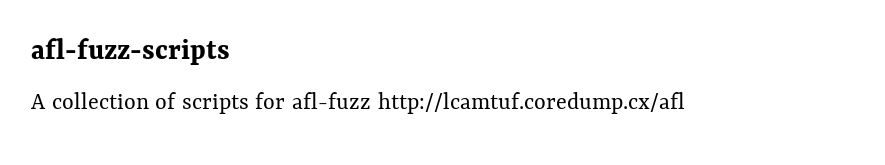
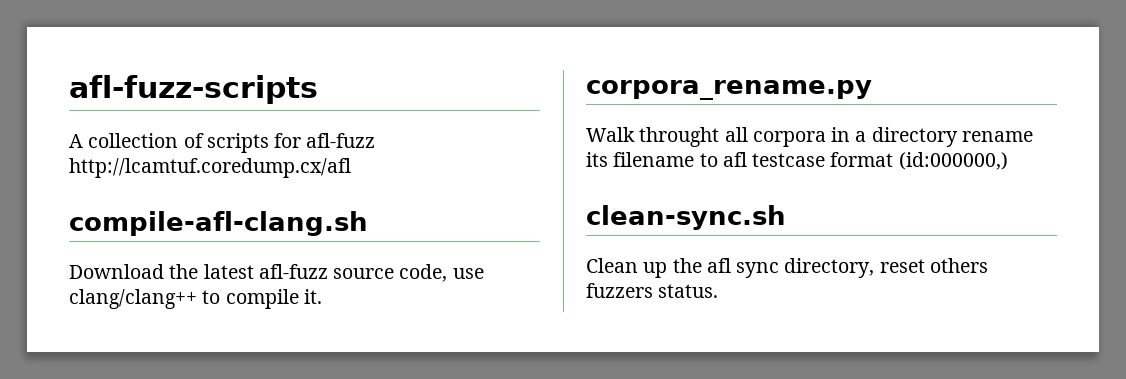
+ compile-afl-clang.sh
+ Download the latest afl-fuzz source code, use clang/clang++ to compile it.
+ corpora_rename.py
+ Walk throught all corpora in a directory rename its filename to afl testcase format (id:000000,)
+ clean-sync.sh
+ Clean up the afl sync directory, reset others fuzzers status.

